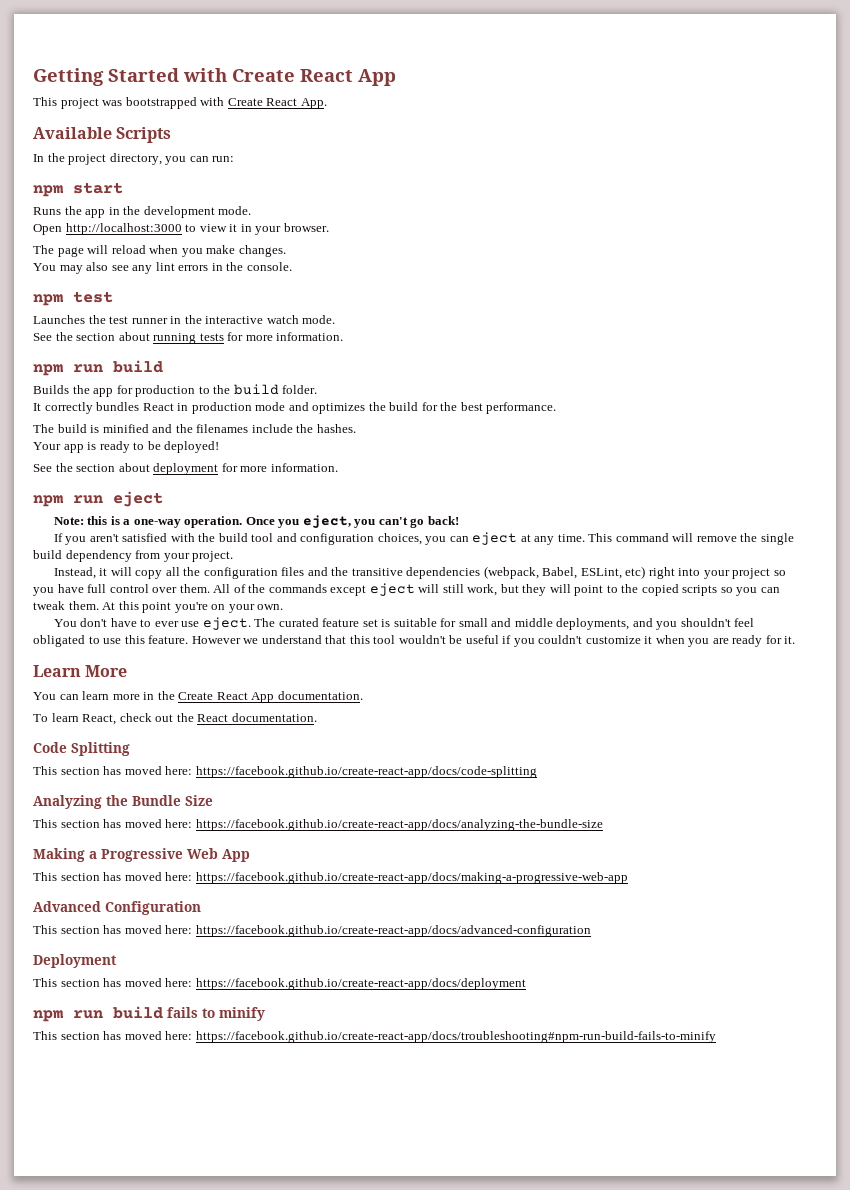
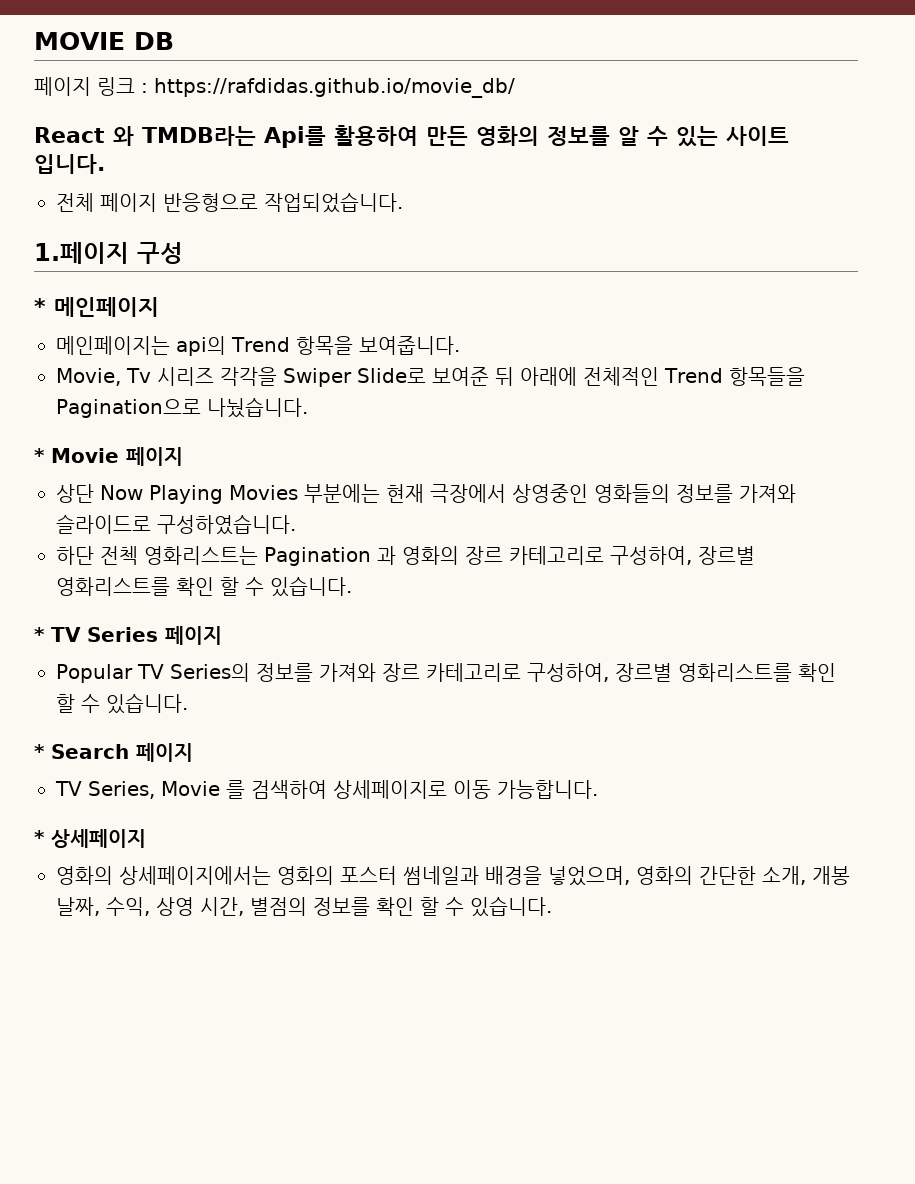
- Getting Started with Create React App
- This project was bootstrapped with Create React App.
- Available Scripts
- In the project directory, you can run:
- npm start
- Runs the app in the development mode.
- Open http://localhost:3000 to view it in your browser.
- The page will reload when you make changes.
- You may also see any lint errors in the console.
- npm test
- Launches the test runner in the interactive watch mode.
- See the section about running tests for more information.
- npm run build
- Builds the app for production to the build folder.
- It correctly bundles React in production mode and optimizes the build for the best performance.
- The build is minified and the filenames include the hashes.
- Your app is ready to be deployed!
- See the section about deployment for more information.
- npm run eject
- Note: this is a one-way operation. Once you eject, you can't go back!
- If you aren't satisfied with the build tool and configuration choices, you can eject at any time. This command will remove the single build dependency from your project.
- Instead, it will copy all the configuration files and the transitive dependencies (webpack, Babel, ESLint, etc) right into your project so you have full control over them. All of the commands except eject will still work, but they will point to the copied scripts so you can tweak them. At this point you're on your own.
- You don't have to ever use eject. The curated feature set is suitable for small and middle deployments, and you shouldn't feel obligated to use this feature. However we understand that this tool wouldn't be useful if you couldn't customize it when you are ready for it.
- Learn More
- You can learn more in the Create React App documentation.
- To learn React, check out the React documentation.
- Code Splitting
- This section has moved here: https://facebook.github.io/create-react-app/docs/code-splitting
- Analyzing the Bundle Size
- This section has moved here: https://facebook.github.io/create-react-app/docs/analyzing-the-bundle-size
- Making a Progressive Web App
- This section has moved here: https://facebook.github.io/create-react-app/docs/making-a-progressive-web-app
- Advanced Configuration
- This section has moved here: https://facebook.github.io/create-react-app/docs/advanced-configuration
- Deployment
- This section has moved here: https://facebook.github.io/create-react-app/docs/deployment
- npm run build fails to minify
- This section has moved here: https://facebook.github.io/create-react-app/docs/troubleshooting#npm-run-build-fails-to-minify
+ MOVIE DB
+ 페이지 링크 : https://rafdidas.github.io/movie_db/
+ React 와 TMDB라는 Api를 활용하여 만든 영화의 정보를 알 수 있는 사이트 입니다.
+ 전체 페이지 반응형으로 작업되었습니다.
+ 1.페이지 구성
+ * 메인페이지
+ 메인페이지는 api의 Trend 항목을 보여줍니다.
+ Movie, Tv 시리즈 각각을 Swiper Slide로 보여준 뒤 아래에 전체적인 Trend 항목들을 Pagination으로 나눴습니다.
+ * Movie 페이지
+ 상단 Now Playing Movies 부분에는 현재 극장에서 상영중인 영화들의 정보를 가져와 슬라이드로 구성하였습니다.
+ 하단 전첵 영화리스트는 Pagination 과 영화의 장르 카테고리로 구성하여, 장르별 영화리스트를 확인 할 수 있습니다.
+ * TV Series 페이지
+ Popular TV Series의 정보를 가져와 장르 카테고리로 구성하여, 장르별 영화리스트를 확인 할 수 있습니다.
+ * Search 페이지
+ TV Series, Movie 를 검색하여 상세페이지로 이동 가능합니다.
+ * 상세페이지
+ 영화의 상세페이지에서는 영화의 포스터 썸네일과 배경을 넣었으며, 영화의 간단한 소개, 개봉 날짜, 수익, 상영 시간, 별점의 정보를 확인 할 수 있습니다.

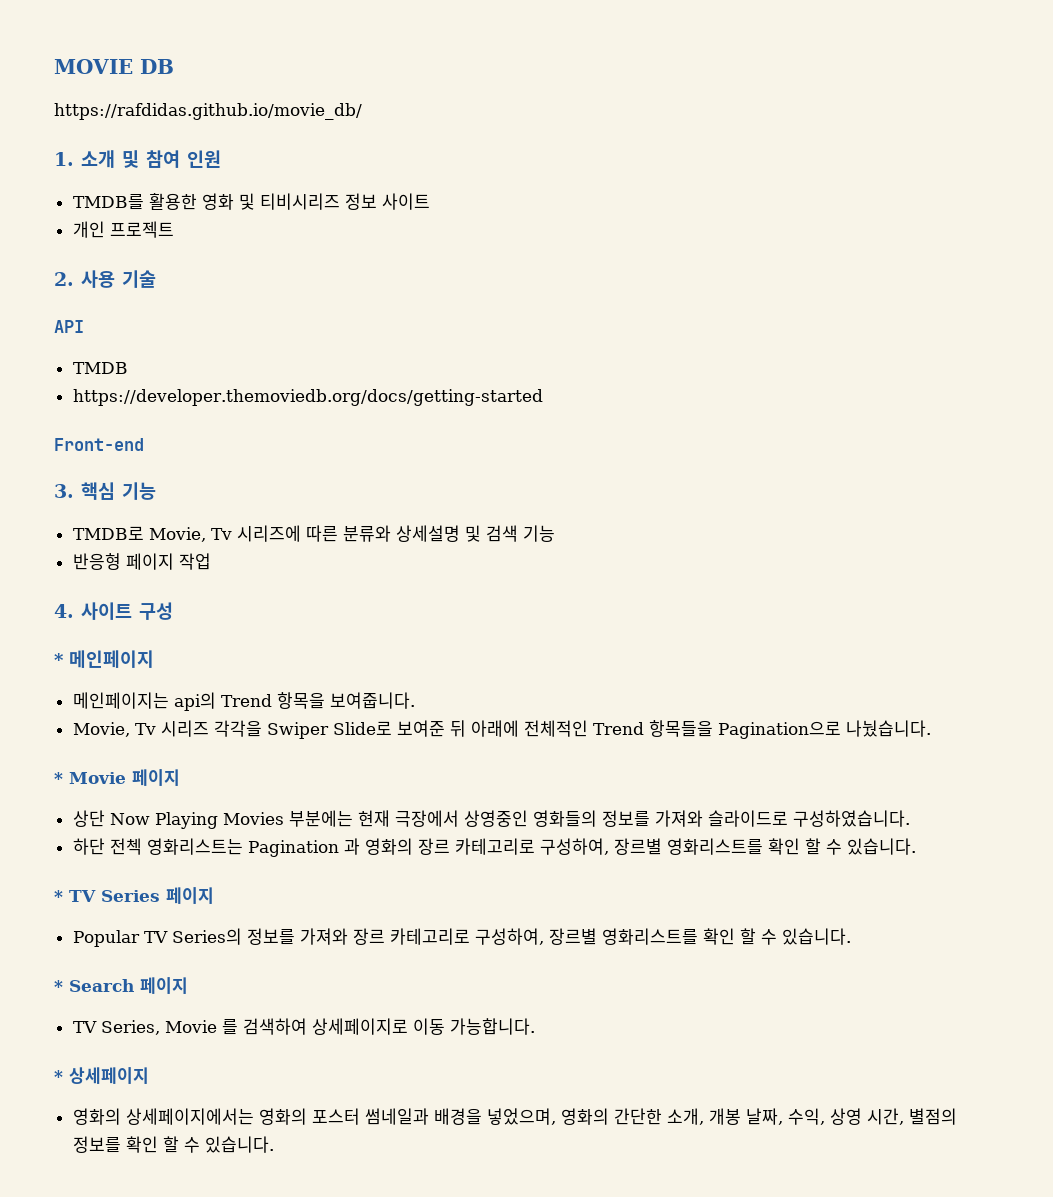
- 페이지 링크 : https://rafdidas.github.io/movie_db/
- React 와 TMDB라는 Api를 활용하여 만든 영화의 정보를 알 수 있는 사이트 입니다.
- 전체 페이지 반응형으로 작업되었습니다.
- 1.페이지 구성
+ https://rafdidas.github.io/movie_db/
+ 1. 소개 및 참여 인원
+ TMDB를 활용한 영화 및 티비시리즈 정보 사이트
+ 개인 프로젝트
+ 2. 사용 기술
+ API
+ TMDB
+ https://developer.themoviedb.org/docs/getting-started
+ Front-end
+ 3. 핵심 기능
+ TMDB로 Movie, Tv 시리즈에 따른 분류와 상세설명 및 검색 기능
+ 반응형 페이지 작업
+ 4. 사이트 구성

